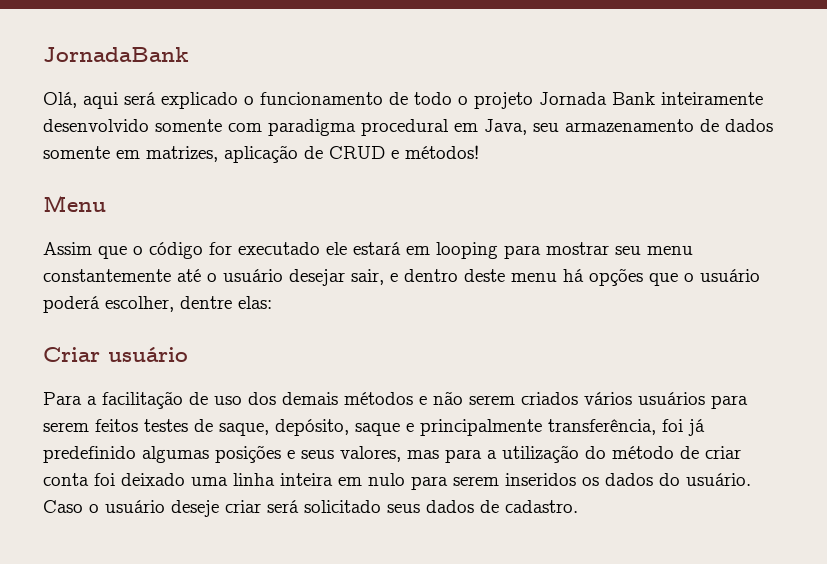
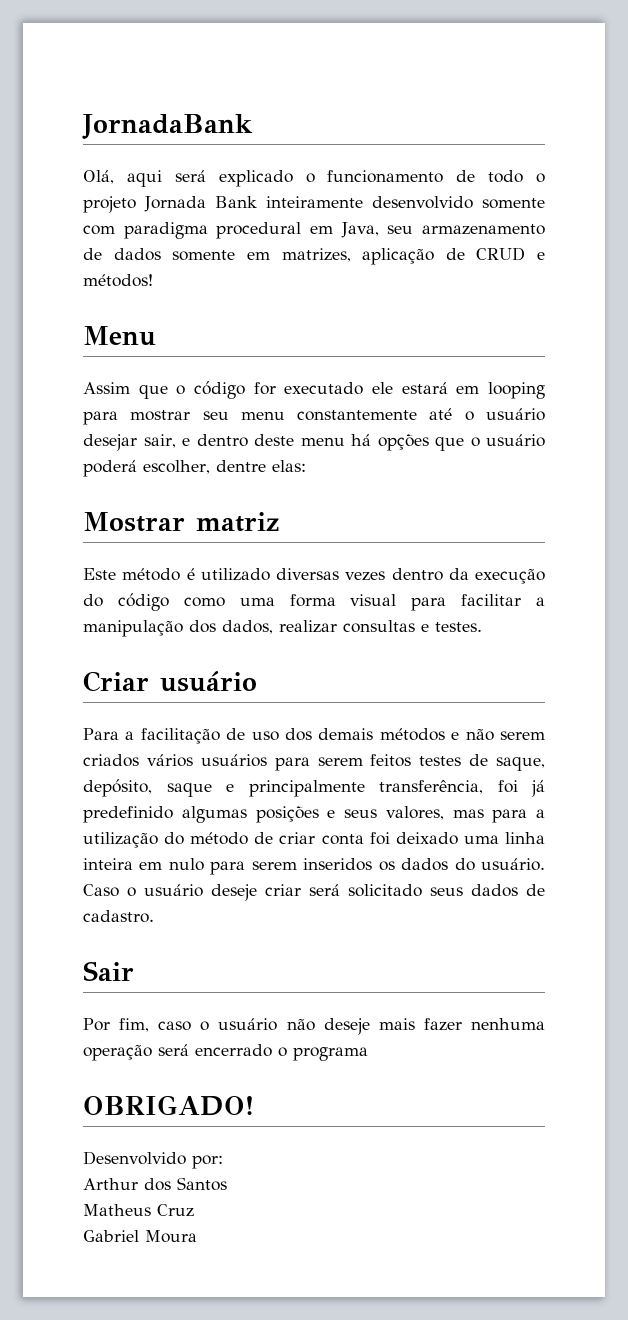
+ Mostrar matriz
+ Este método é utilizado diversas vezes dentro da execução do código como uma forma visual para facilitar a manipulação dos dados, realizar consultas e testes.
+ Sair
+ Por fim, caso o usuário não deseje mais fazer nenhuma operação será encerrado o programa
+ OBRIGADO!
+ Desenvolvido por:
+ Arthur dos Santos
+ Matheus Cruz
+ Gabriel Moura

